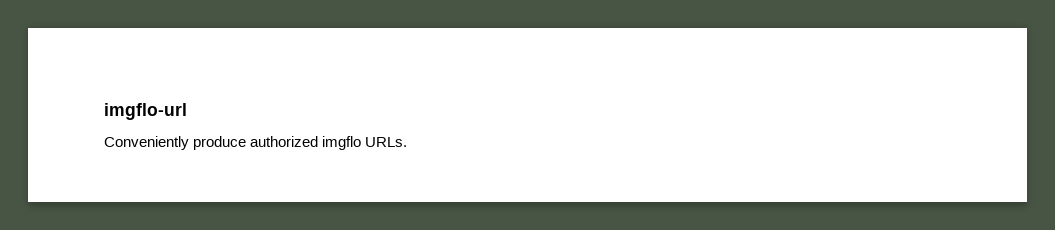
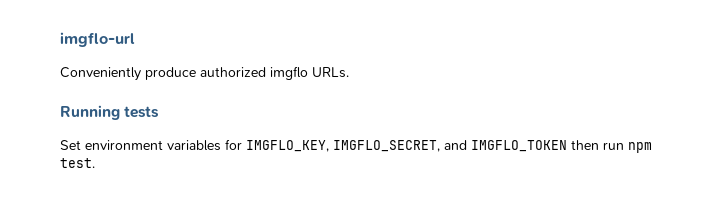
+ Running tests
+ Set environment variables for IMGFLO_KEY, IMGFLO_SECRET, and IMGFLO_TOKEN then run npm test.

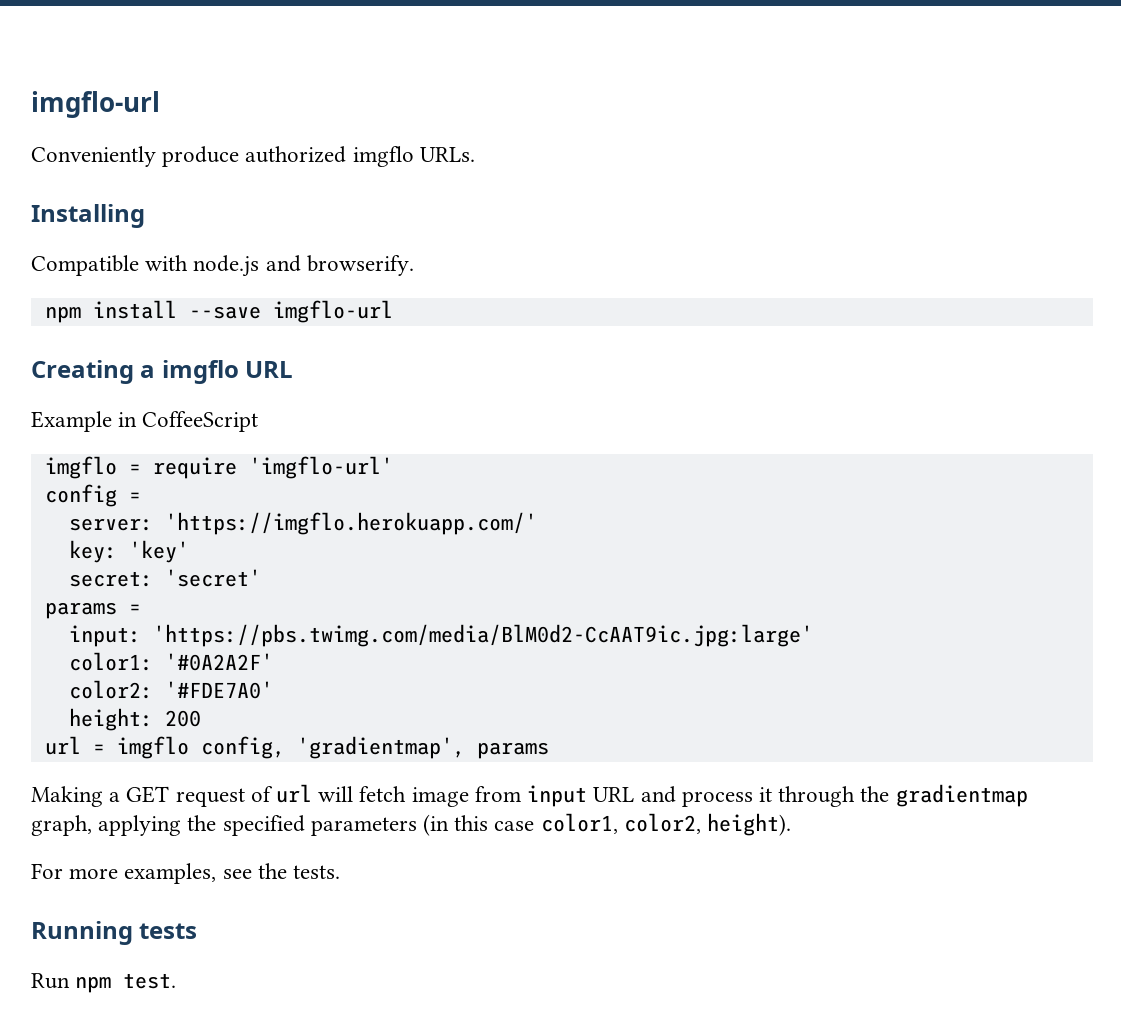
+ Installing
+ Compatible with node.js and browserify.
+ npm install --save imgflo-url
+ Creating a imgflo URL
+ Example in CoffeeScript
+ imgflo = require 'imgflo-url'
+ config =
+ server: 'https://imgflo.herokuapp.com/'
+ key: 'key'
+ secret: 'secret'
+ params =
+ input: 'https://pbs.twimg.com/media/BlM0d2-CcAAT9ic.jpg:large'
+ color1: '#0A2A2F'
+ color2: '#FDE7A0'
+ height: 200
+ url = imgflo config, 'gradientmap', params
+ Making a GET request of url will fetch image from input URL and process it through the gradientmap graph, applying the specified parameters (in this case color1, color2, height).
+ For more examples, see the tests.
  Running tests
- Set environment variables for IMGFLO_KEY, IMGFLO_SECRET, and IMGFLO_TOKEN then run npm test.
+ Run npm test.

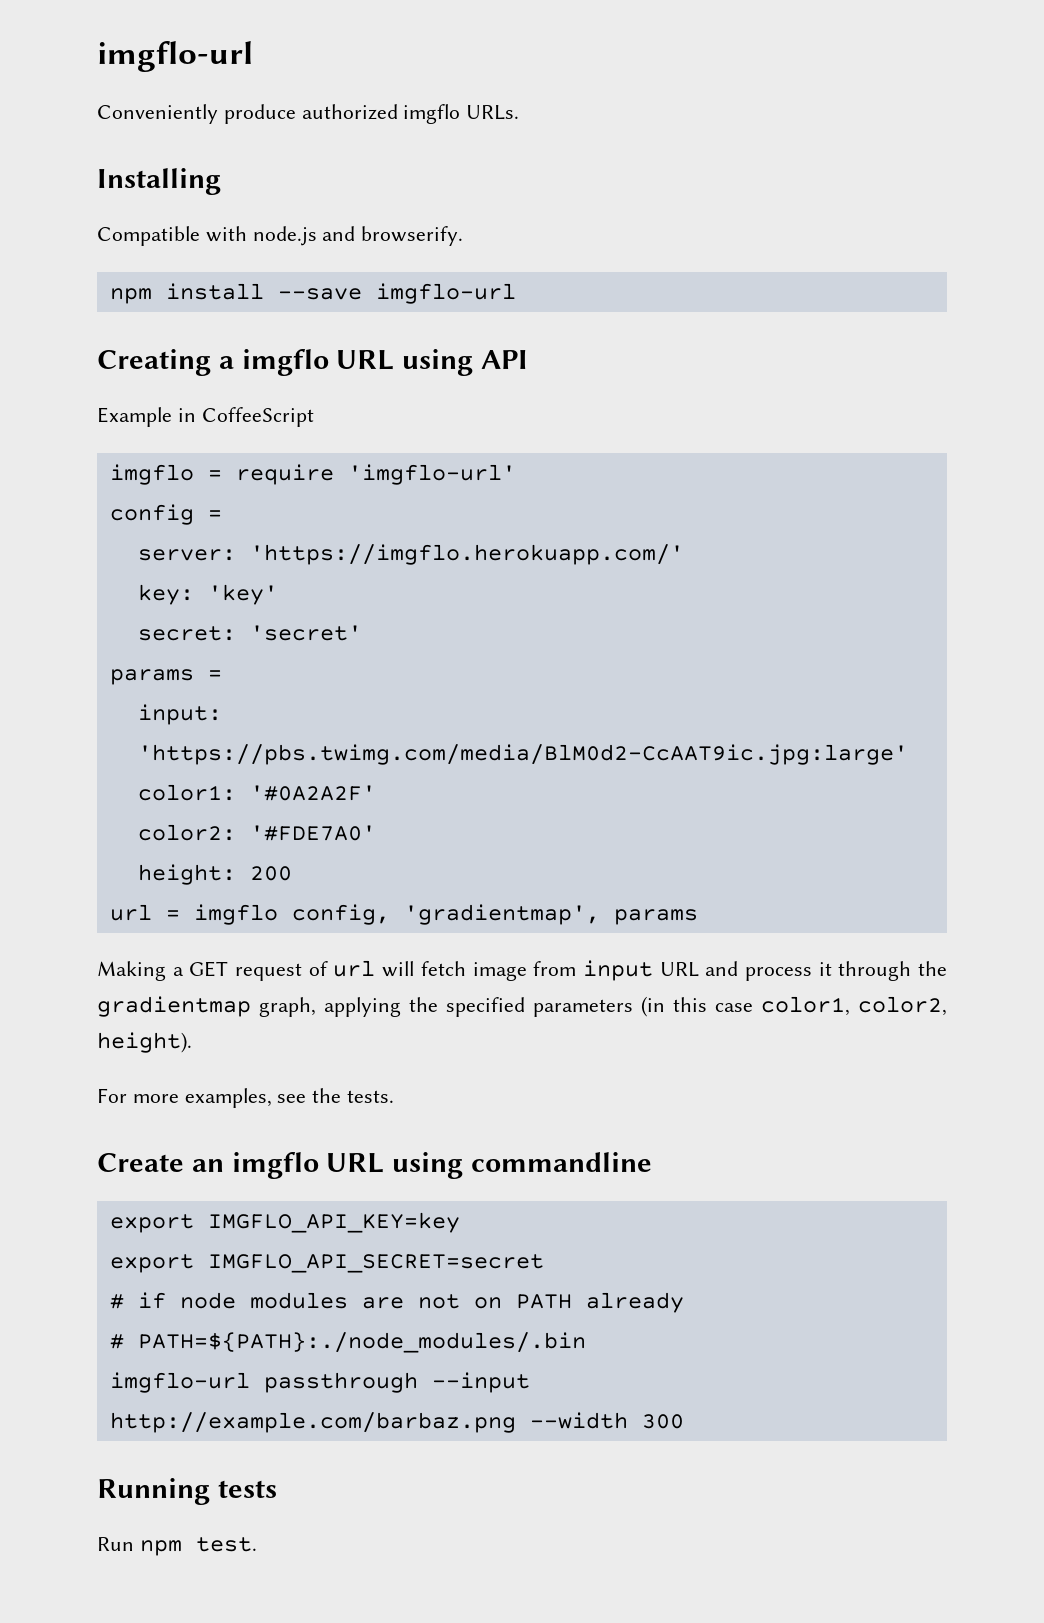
- Creating a imgflo URL
+ Creating a imgflo URL using API
+ Create an imgflo URL using commandline
+ export IMGFLO_API_KEY=key
+ export IMGFLO_API_SECRET=secret
+ # if node modules are not on PATH already
+ # PATH=${PATH}:./node_modules/.bin
+ imgflo-url passthrough --input http://example.com/barbaz.png --width 300

